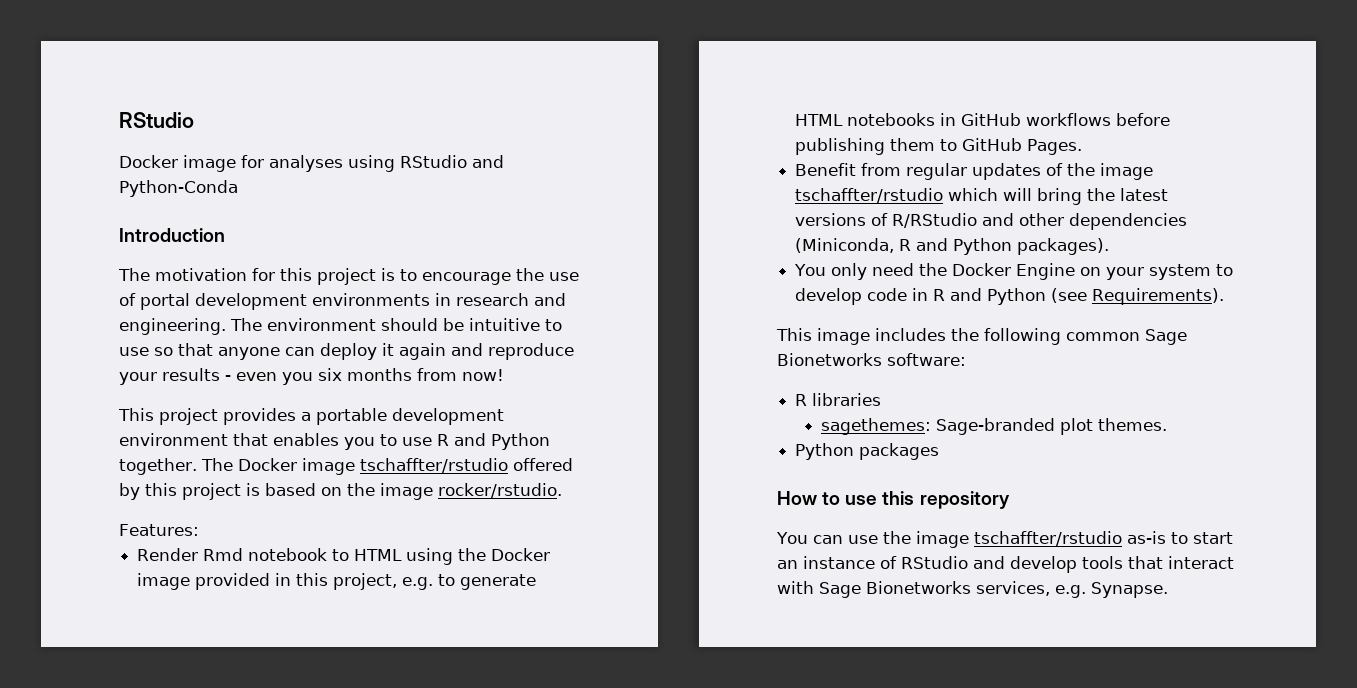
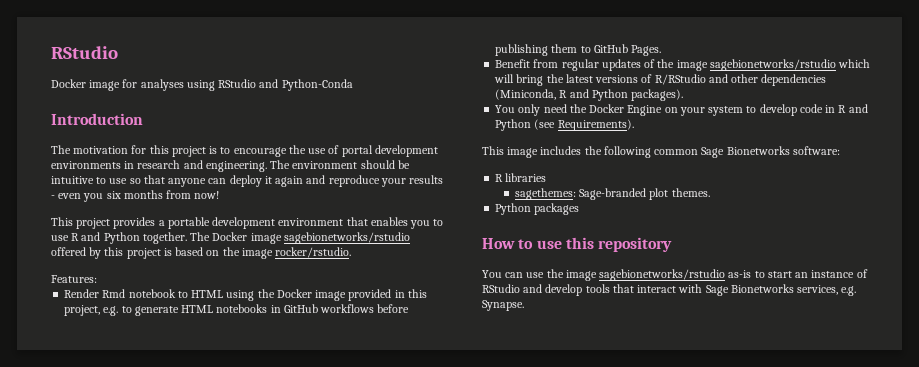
- The Docker image tschaffter/rstudio offered by this project is based on the image rocker/rstudio.
+ The Docker image sagebionetworks/rstudio offered by this project is based on the image rocker/rstudio.
- Benefit from regular updates of the image tschaffter/rstudio which will bring the latest versions of R/RStudio and other dependencies (Miniconda, R and Python packages).
+ Benefit from regular updates of the image sagebionetworks/rstudio which will bring the latest versions of R/RStudio and other dependencies (Miniconda, R and Python packages).
- You can use the image tschaffter/rstudio as-is to start an instance of RStudio and develop tools that interact with Sage Bionetworks services, e.g. Synapse.
+ You can use the image sagebionetworks/rstudio as-is to start an instance of RStudio and develop tools that interact with Sage Bionetworks services, e.g. Synapse.

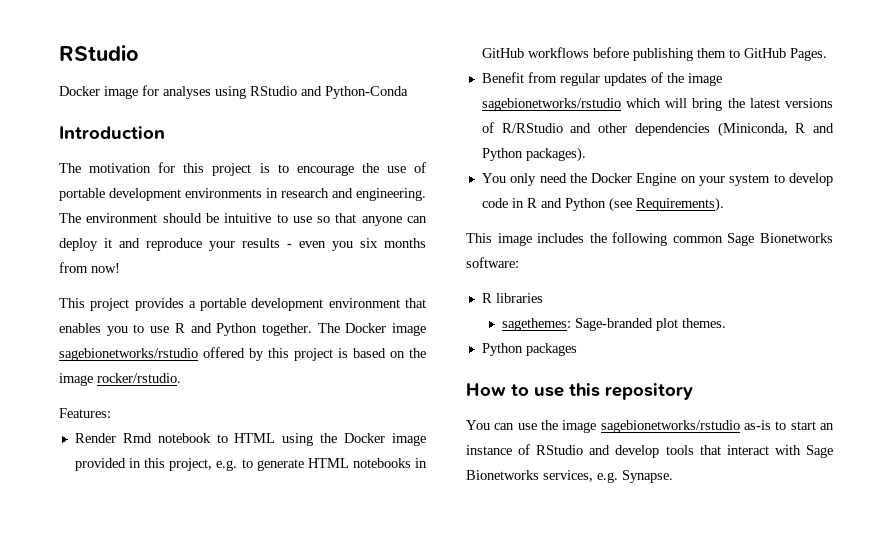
- The motivation for this project is to encourage the use of portal development environments in research and engineering.
+ The motivation for this project is to encourage the use of portable development environments in research and engineering.
- The environment should be intuitive to use so that anyone can deploy it again and reproduce your results - even you six months from now!
+ The environment should be intuitive to use so that anyone can deploy it and reproduce your results - even you six months from now!

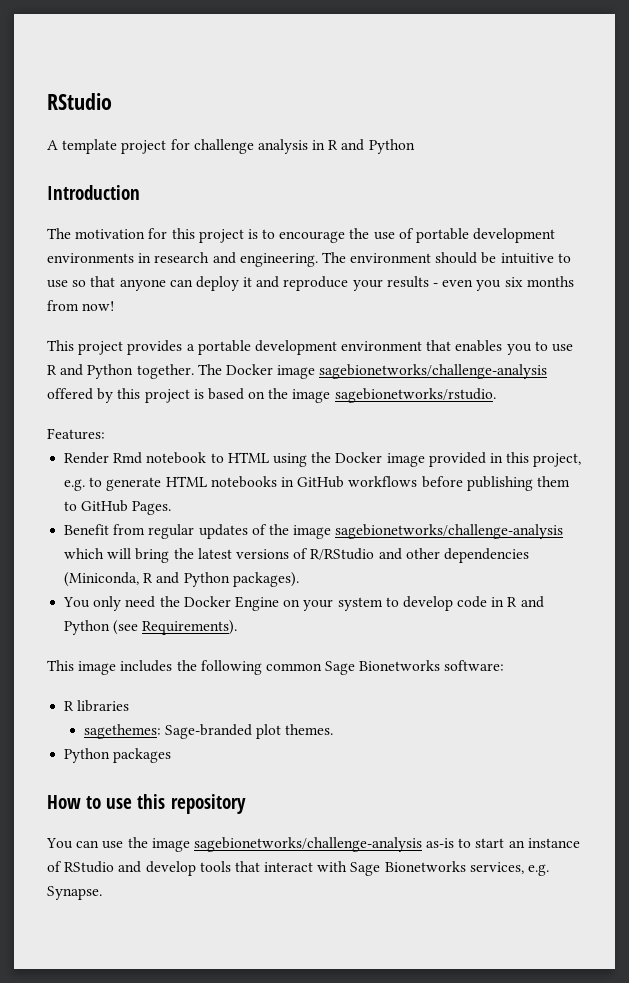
- Docker image for analyses using RStudio and Python-Conda
+ A template project for challenge analysis in R and Python
- The Docker image sagebionetworks/rstudio offered by this project is based on the image rocker/rstudio.
+ The Docker image sagebionetworks/challenge-analysis offered by this project is based on the image sagebionetworks/rstudio.
- Benefit from regular updates of the image sagebionetworks/rstudio which will bring the latest versions of R/RStudio and other dependencies (Miniconda, R and Python packages).
+ Benefit from regular updates of the image sagebionetworks/challenge-analysis which will bring the latest versions of R/RStudio and other dependencies (Miniconda, R and Python packages).
- You can use the image sagebionetworks/rstudio as-is to start an instance of RStudio and develop tools that interact with Sage Bionetworks services, e.g. Synapse.
+ You can use the image sagebionetworks/challenge-analysis as-is to start an instance of RStudio and develop tools that interact with Sage Bionetworks services, e.g. Synapse.

